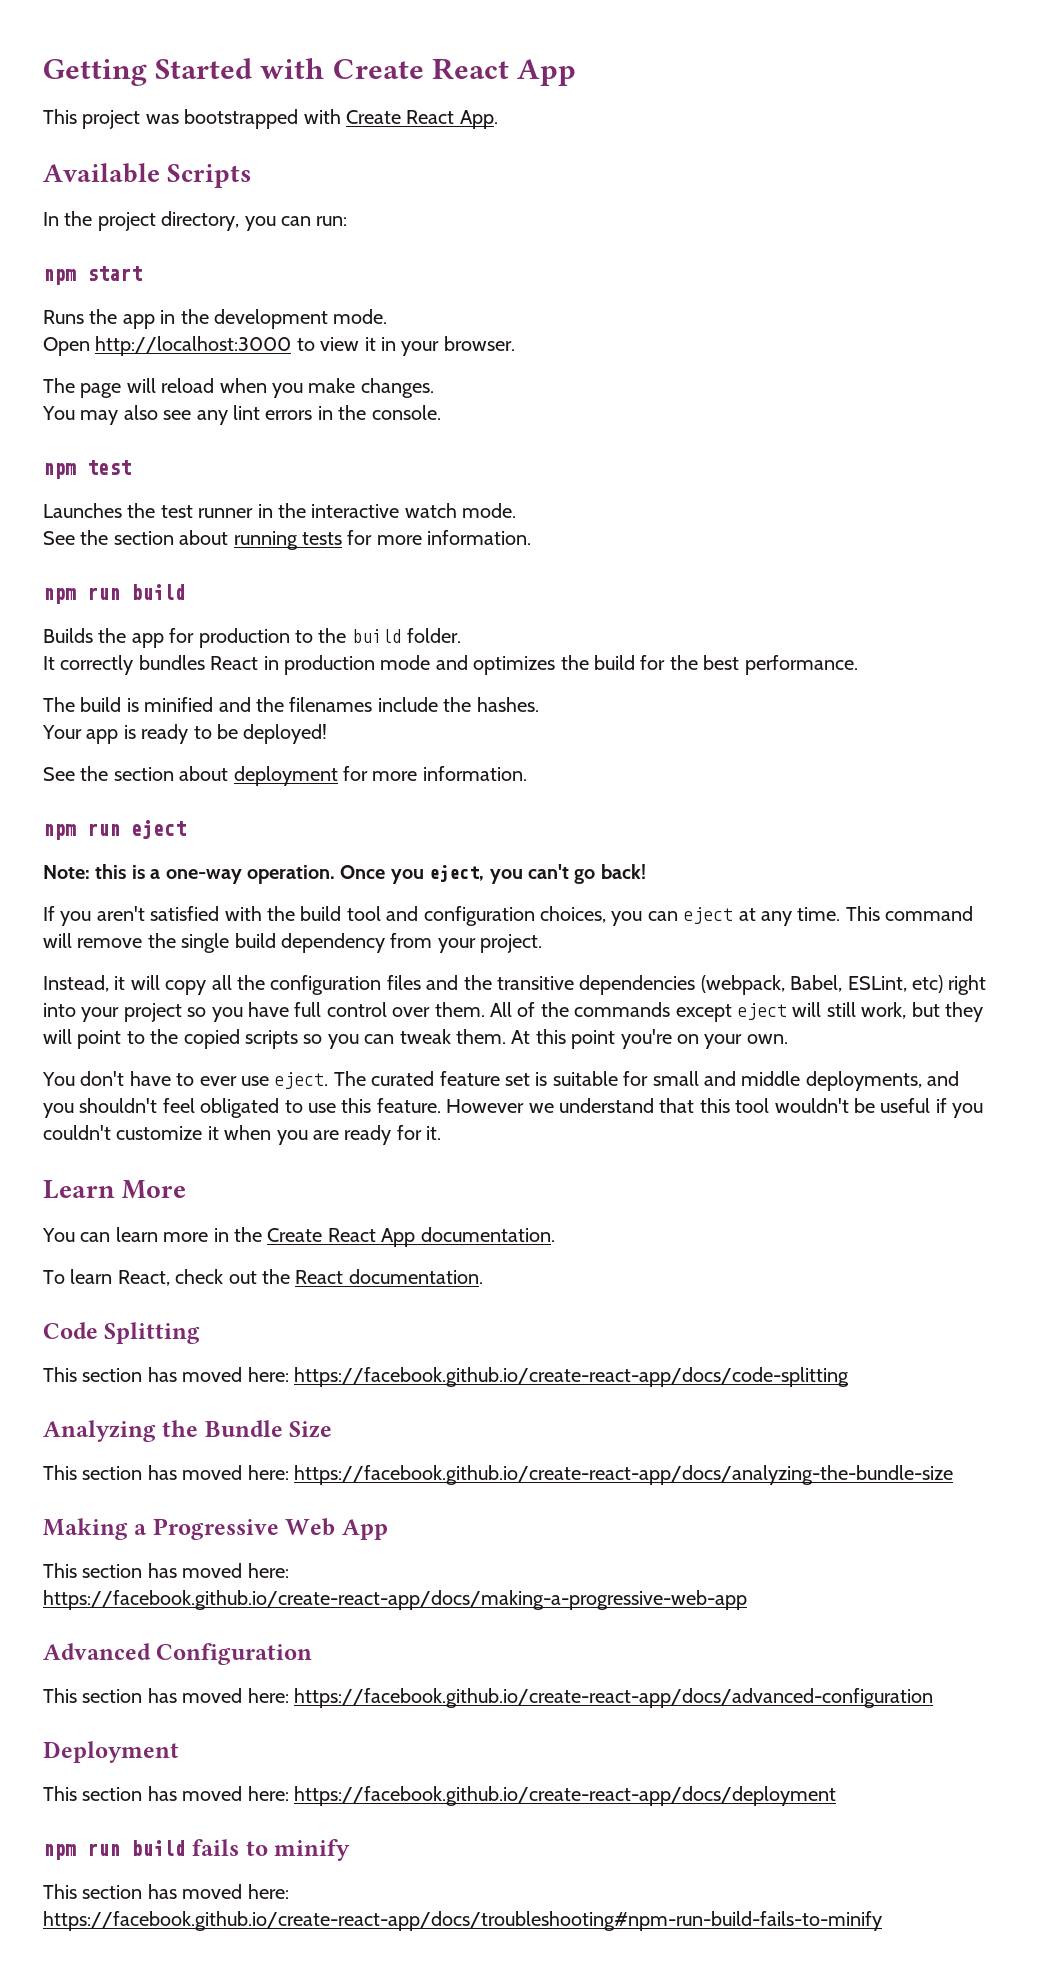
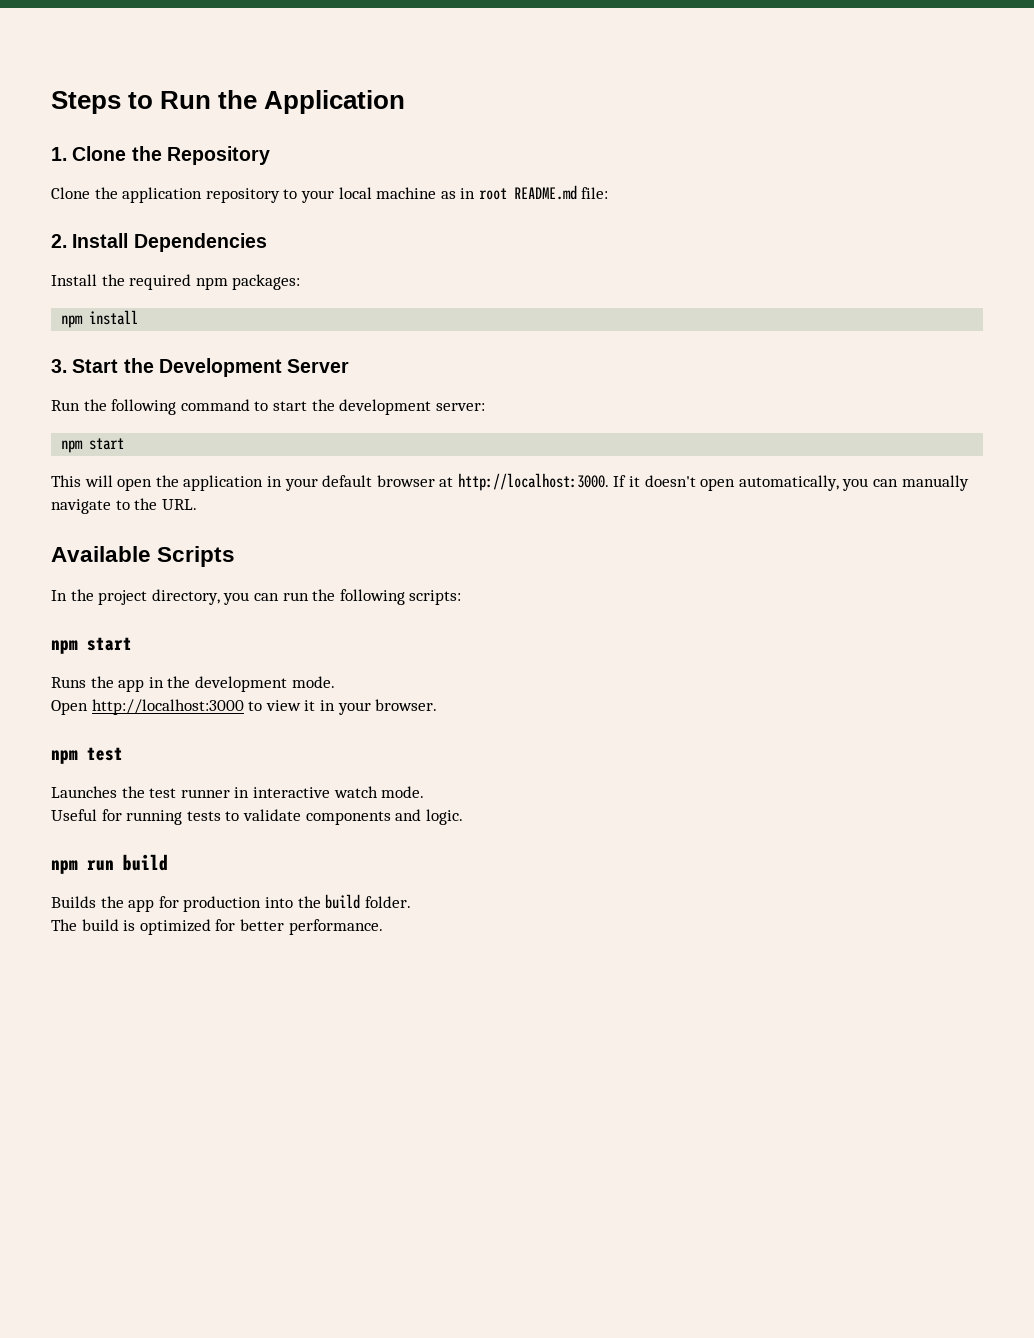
- Getting Started with Create React App
- This project was bootstrapped with Create React App.
+ Steps to Run the Application
+ 1. Clone the Repository
+ Clone the application repository to your local machine as in root README.md file:
+ 2. Install Dependencies
+ Install the required npm packages:
+ npm install
+ 3. Start the Development Server
+ Run the following command to start the development server:
+ npm start
+ This will open the application in your default browser at http://localhost:3000. If it doesn't open automatically, you can manually navigate to the URL.
- In the project directory, you can run:
+ In the project directory, you can run the following scripts:
- The page will reload when you make changes.
- You may also see any lint errors in the console.
- Launches the test runner in the interactive watch mode.
+ Launches the test runner in interactive watch mode.
- See the section about running tests for more information.
+ Useful for running tests to validate components and logic.
- Builds the app for production to the build folder.
+ Builds the app for production into the build folder.
- It correctly bundles React in production mode and optimizes the build for the best performance.
- The build is minified and the filenames include the hashes.
- Your app is ready to be deployed!
- See the section about deployment for more information.
- npm run eject
- Note: this is a one-way operation. Once you eject, you can't go back!
- If you aren't satisfied with the build tool and configuration choices, you can eject at any time. This command will remove the single build dependency from your project.
- Instead, it will copy all the configuration files and the transitive dependencies (webpack, Babel, ESLint, etc) right into your project so you have full control over them. All of the commands except eject will still work, but they will point to the copied scripts so you can tweak them. At this point you're on your own.
- You don't have to ever use eject. The curated feature set is suitable for small and middle deployments, and you shouldn't feel obligated to use this feature. However we understand that this tool wouldn't be useful if you couldn't customize it when you are ready for it.
- Learn More
- You can learn more in the Create React App documentation.
- To learn React, check out the React documentation.
- Code Splitting
- This section has moved here: https://facebook.github.io/create-react-app/docs/code-splitting
- Analyzing the Bundle Size
- This section has moved here: https://facebook.github.io/create-react-app/docs/analyzing-the-bundle-size
- Making a Progressive Web App
- This section has moved here: https://facebook.github.io/create-react-app/docs/making-a-progressive-web-app
- Advanced Configuration
- This section has moved here: https://facebook.github.io/create-react-app/docs/advanced-configuration
- Deployment
- This section has moved here: https://facebook.github.io/create-react-app/docs/deployment
- npm run build fails to minify
- This section has moved here: https://facebook.github.io/create-react-app/docs/troubleshooting#npm-run-build-fails-to-minify
+ The build is optimized for better performance.

